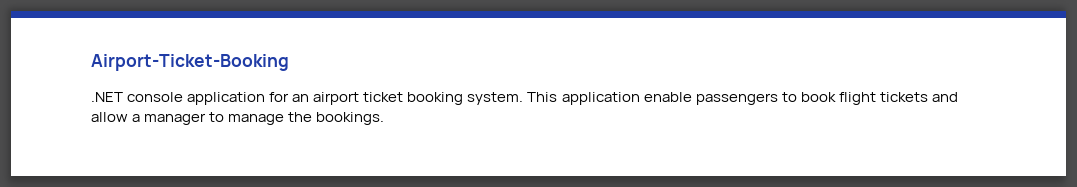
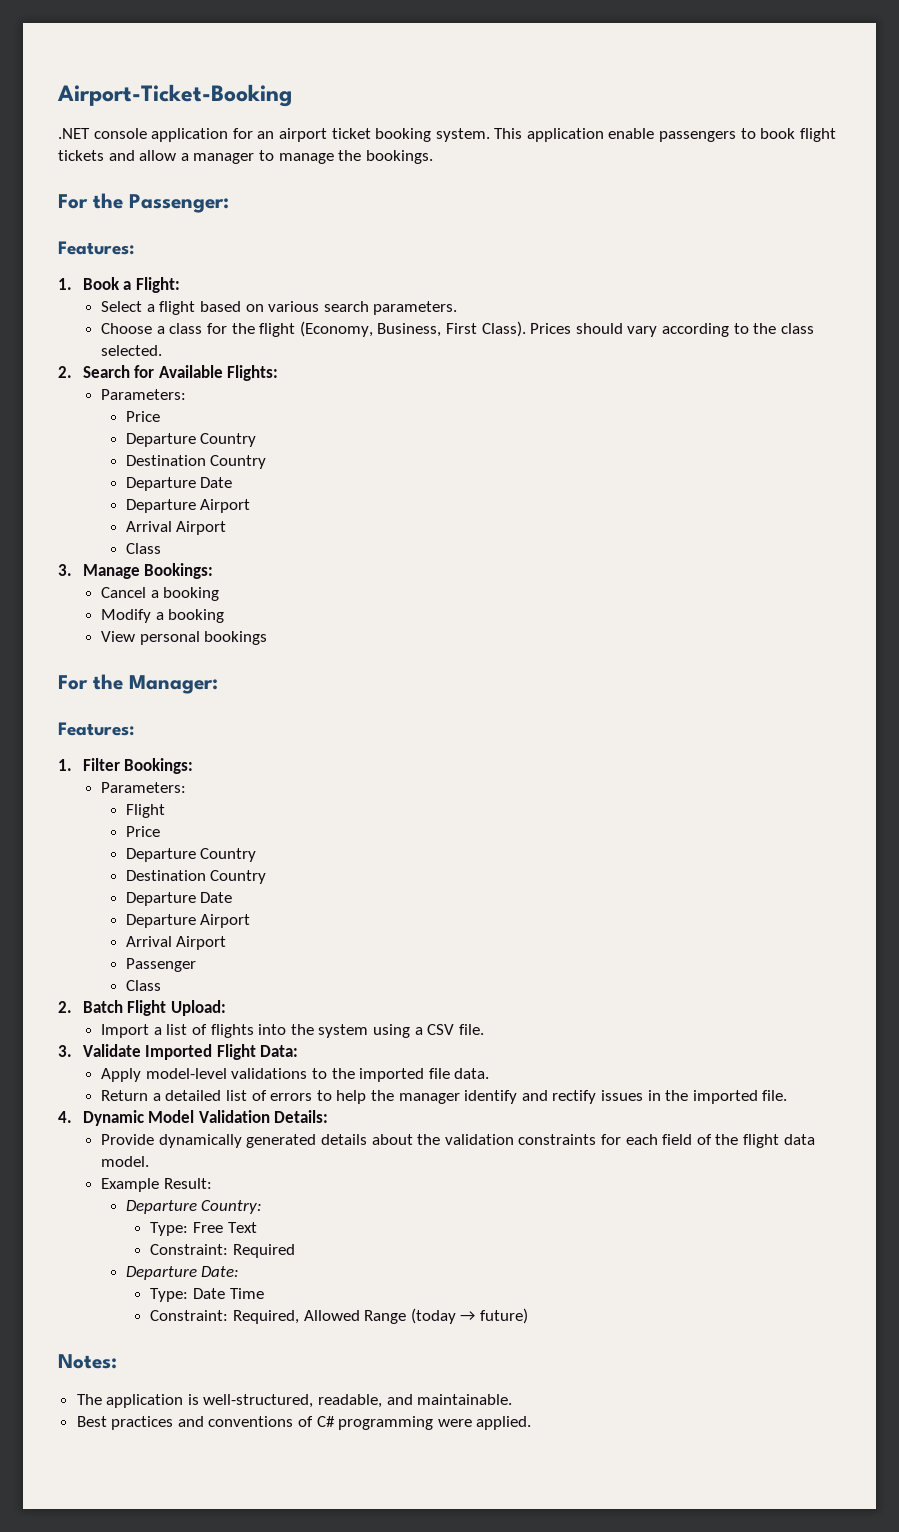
+ For the Passenger:
+ Features:
+ 1. Book a Flight:
+ Select a flight based on various search parameters.
+ Choose a class for the flight (Economy, Business, First Class). Prices should vary according to the class selected.
+ 2. Search for Available Flights:
+ Parameters:
+ Price
+ Departure Country
+ Destination Country
+ Departure Date
+ Departure Airport
+ Arrival Airport
+ Class
+ 3. Manage Bookings:
+ Cancel a booking
+ Modify a booking
+ View personal bookings
+ For the Manager:
+ Features:
+ 1. Filter Bookings:
+ Parameters:
+ Flight
+ Price
+ Departure Country
+ Destination Country
+ Departure Date
+ Departure Airport
+ Arrival Airport
+ Passenger
+ Class
+ 2. Batch Flight Upload:
+ Import a list of flights into the system using a CSV file.
+ 3. Validate Imported Flight Data:
+ Apply model-level validations to the imported file data.
+ Return a detailed list of errors to help the manager identify and rectify issues in the imported file.
+ 4. Dynamic Model Validation Details:
+ Provide dynamically generated details about the validation constraints for each field of the flight data model.
+ Example Result:
+ Departure Country:
+ Type: Free Text
+ Constraint: Required
+ Departure Date:
+ Type: Date Time
+ Constraint: Required, Allowed Range (today → future)
+ Notes:
+ The application is well-structured, readable, and maintainable.
+ Best practices and conventions of C# programming were applied.

